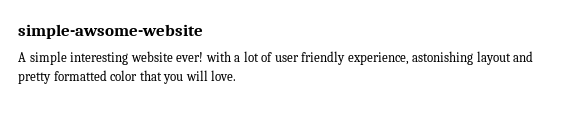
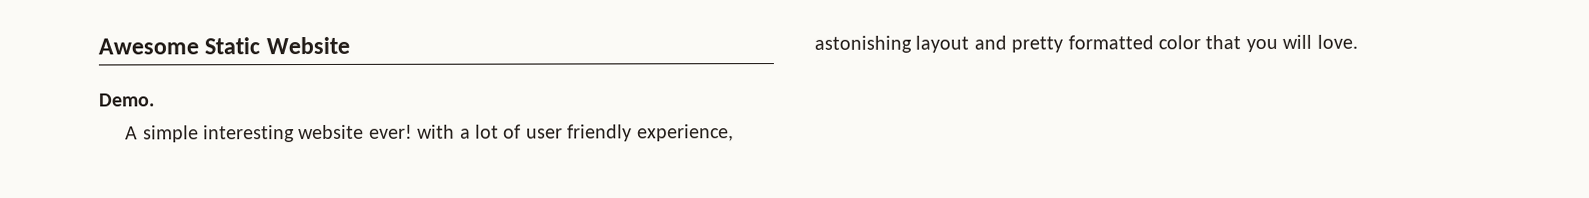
- simple-awsome-website
+ Awesome Static Website
+ Demo.

